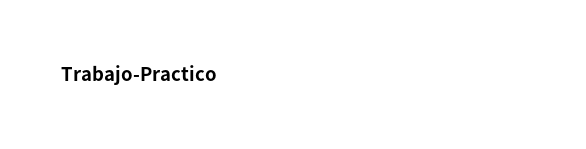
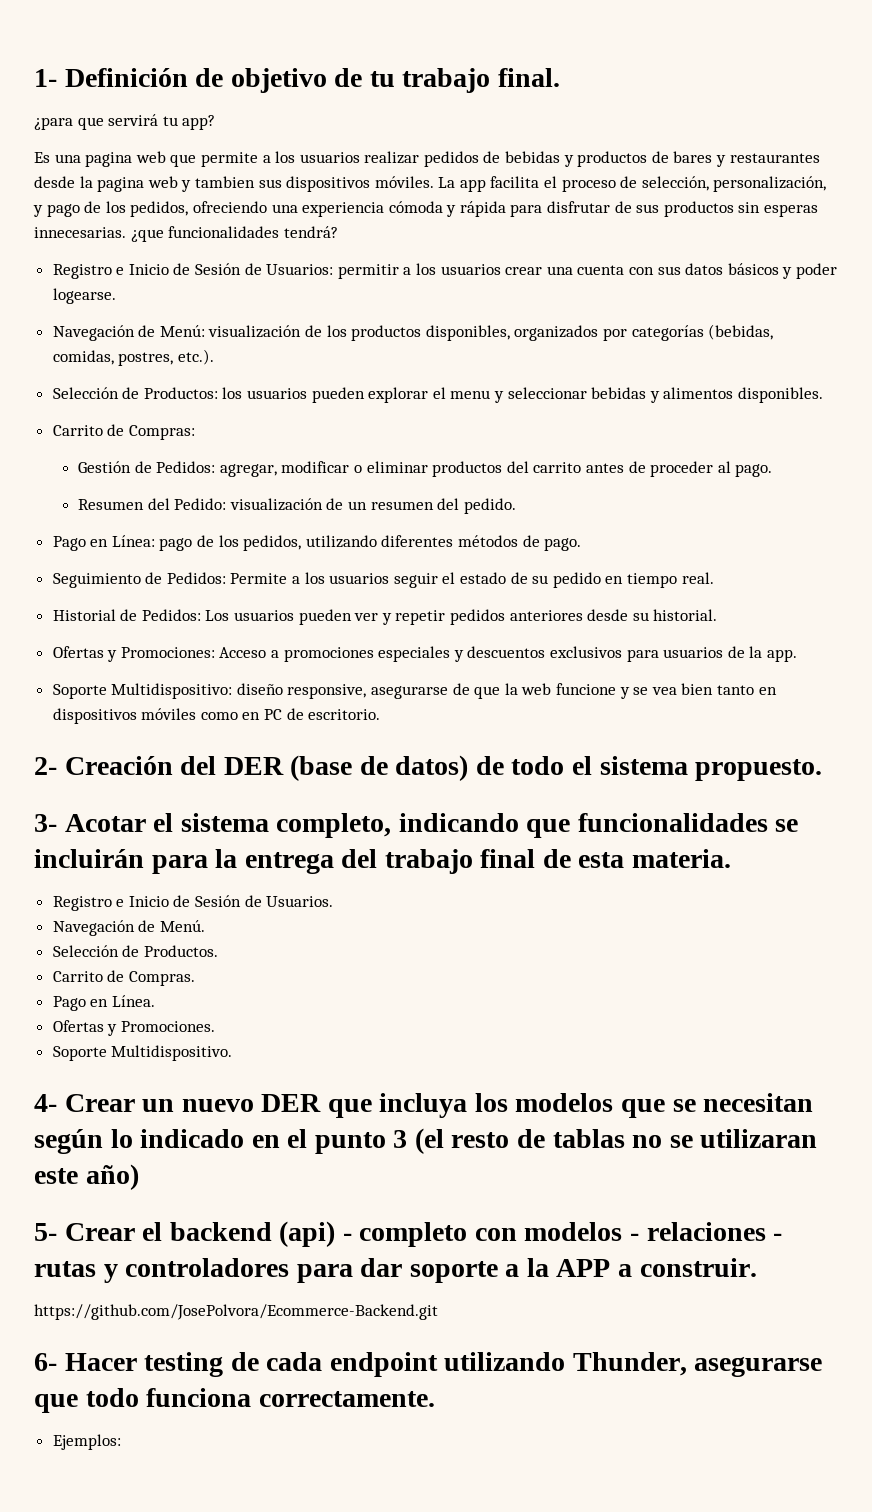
- Trabajo-Practico
+ 1- Definición de objetivo de tu trabajo final.
+ ¿para que servirá tu app?
+ Es una pagina web que permite a los usuarios realizar pedidos de bebidas y productos de bares y restaurantes desde la pagina web y tambien sus dispositivos móviles. La app facilita el proceso de selección, personalización, y pago de los pedidos, ofreciendo una experiencia cómoda y rápida para disfrutar de sus productos sin esperas innecesarias. ¿que funcionalidades tendrá?
+ Registro e Inicio de Sesión de Usuarios: permitir a los usuarios crear una cuenta con sus datos básicos y poder logearse.
+ Navegación de Menú: visualización de los productos disponibles, organizados por categorías (bebidas, comidas, postres, etc.).
+ Selección de Productos: los usuarios pueden explorar el menu y seleccionar bebidas y alimentos disponibles.
+ Carrito de Compras:
+ Gestión de Pedidos: agregar, modificar o eliminar productos del carrito antes de proceder al pago.
+ Resumen del Pedido: visualización de un resumen del pedido.
+ Pago en Línea: pago de los pedidos, utilizando diferentes métodos de pago.
+ Seguimiento de Pedidos: Permite a los usuarios seguir el estado de su pedido en tiempo real.
+ Historial de Pedidos: Los usuarios pueden ver y repetir pedidos anteriores desde su historial.
+ Ofertas y Promociones: Acceso a promociones especiales y descuentos exclusivos para usuarios de la app.
+ Soporte Multidispositivo: diseño responsive, asegurarse de que la web funcione y se vea bien tanto en dispositivos móviles como en PC de escritorio.
+ 2- Creación del DER (base de datos) de todo el sistema propuesto.
+ 3- Acotar el sistema completo, indicando que funcionalidades se incluirán para la entrega del trabajo final de esta materia.
+ Registro e Inicio de Sesión de Usuarios.
+ Navegación de Menú.
+ Selección de Productos.
+ Carrito de Compras.
+ Pago en Línea.
+ Ofertas y Promociones.
+ Soporte Multidispositivo.
+ 4- Crear un nuevo DER que incluya los modelos que se necesitan según lo indicado en el punto 3 (el resto de tablas no se utilizaran este año)
+ 5- Crear el backend (api) - completo con modelos - relaciones - rutas y controladores para dar soporte a la APP a construir.
+ https://github.com/JosePolvora/Ecommerce-Backend.git
+ 6- Hacer testing de cada endpoint utilizando Thunder, asegurarse que todo funciona correctamente.
+ Ejemplos:

